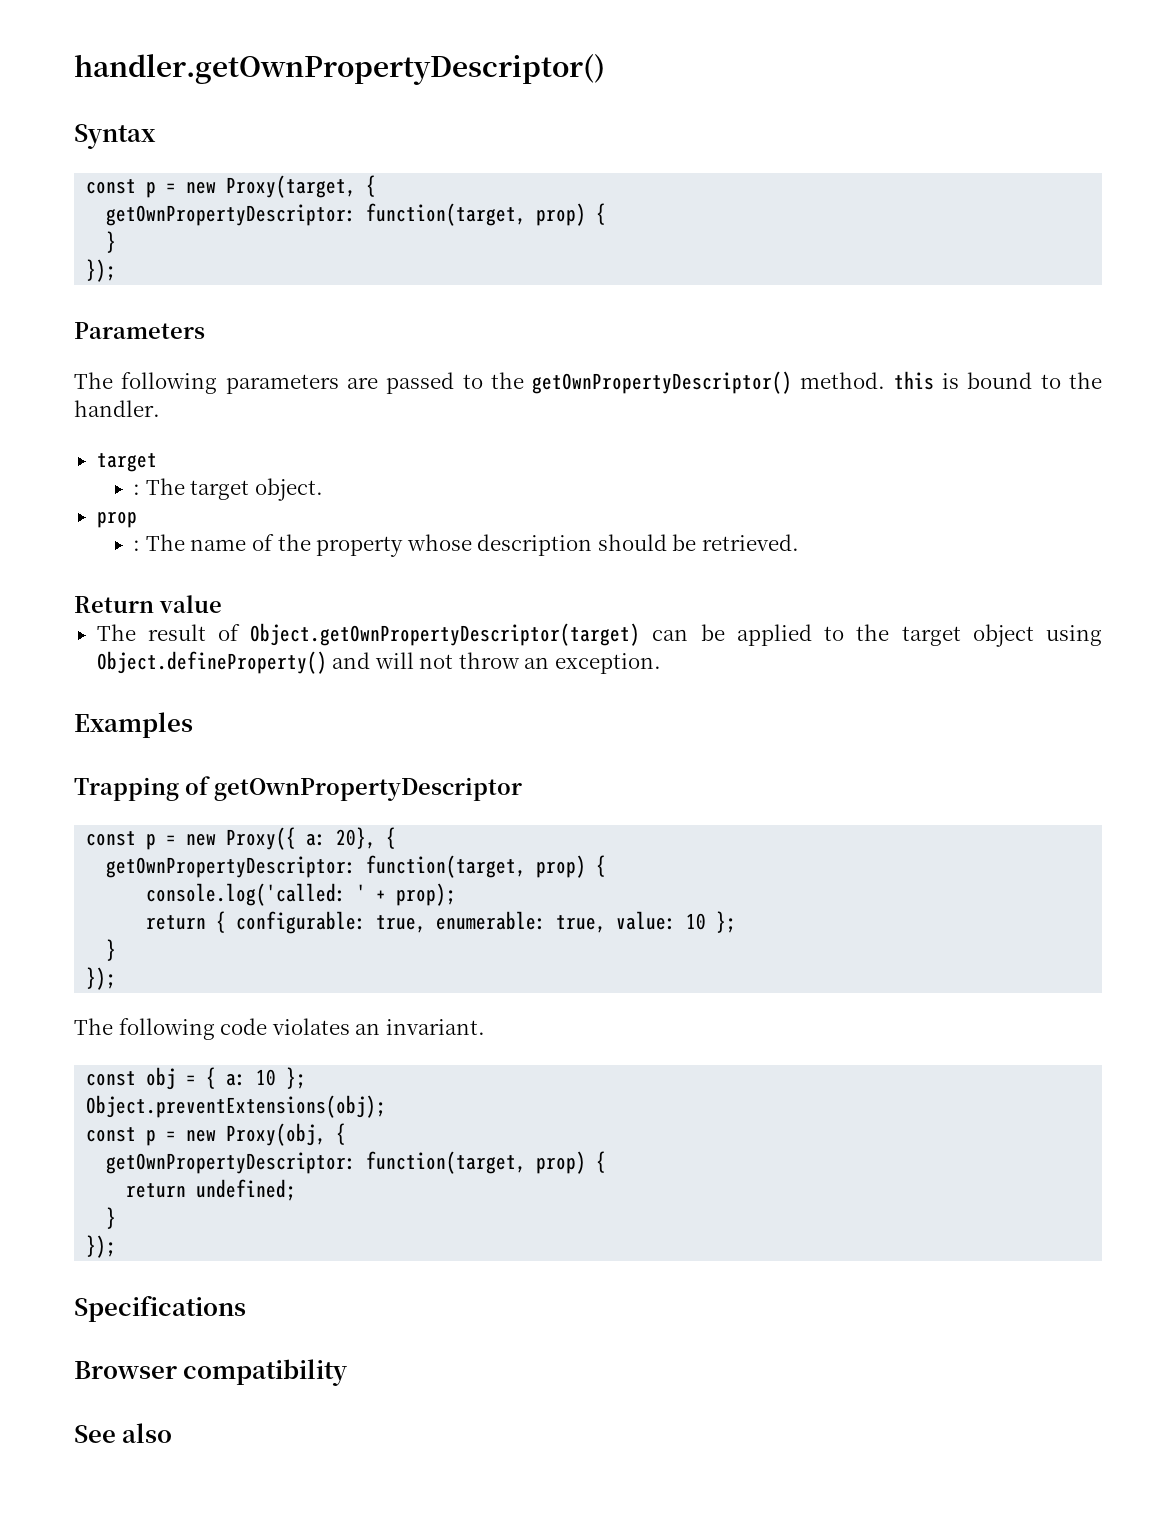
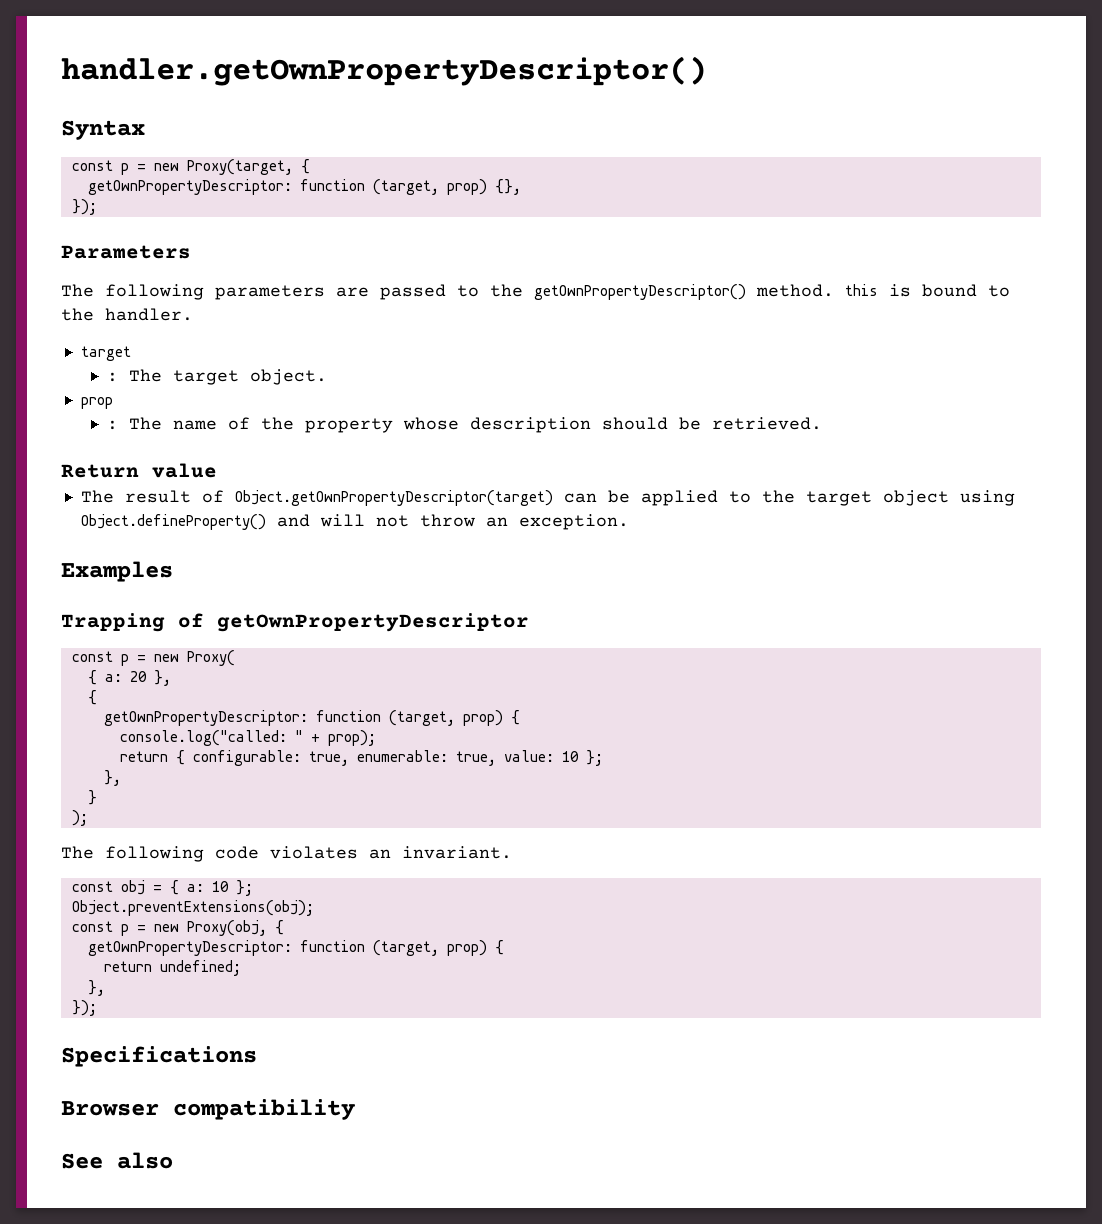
  const p = new Proxy(target, {
- getOwnPropertyDescriptor: function(target, prop) {
- }
+ getOwnPropertyDescriptor: function (target, prop) {},
- const p = new Proxy({ a: 20}, {
- getOwnPropertyDescriptor: function(target, prop) {
- console.log('called: ' + prop);
+ const p = new Proxy(
+ { a: 20 },
+ {
+ getOwnPropertyDescriptor: function (target, prop) {
+ console.log("called: " + prop);
  return { configurable: true, enumerable: true, value: 10 };
+ },
  }
- });
+ );
  const p = new Proxy(obj, {
- getOwnPropertyDescriptor: function(target, prop) {
+ getOwnPropertyDescriptor: function (target, prop) {
  return undefined;
- }
+ },

